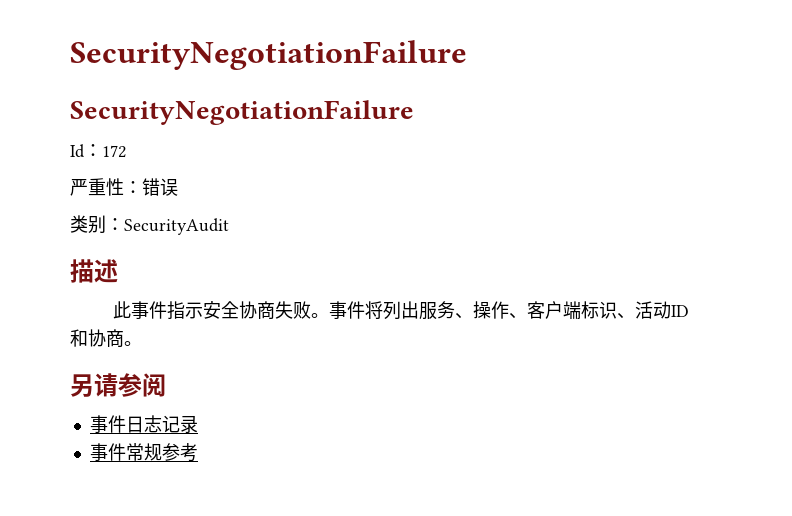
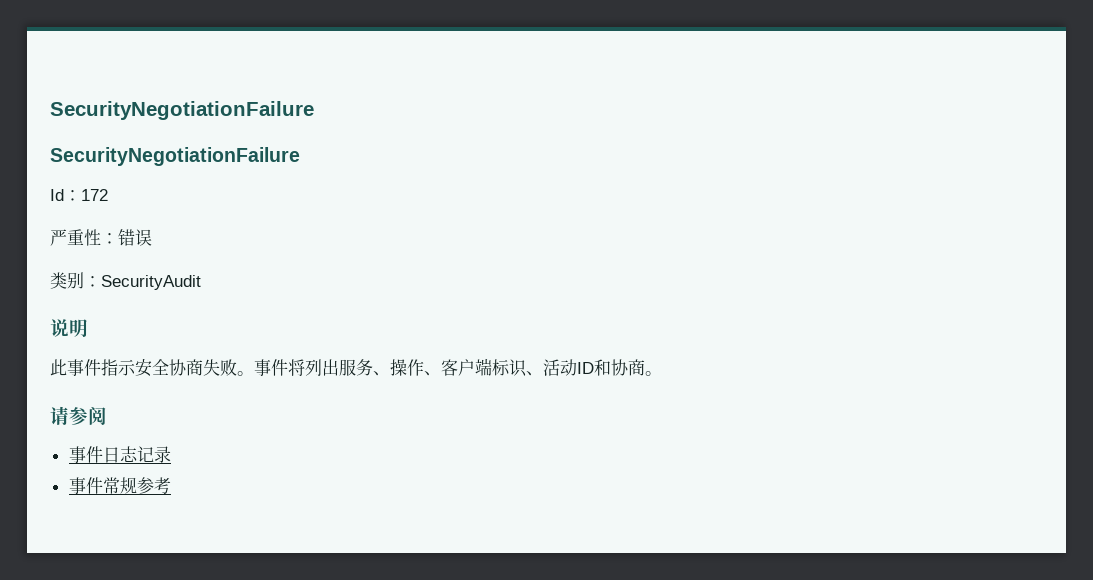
- 描述
+ 说明
- 另请参阅
+ 请参阅

